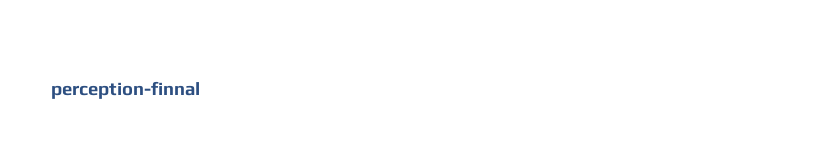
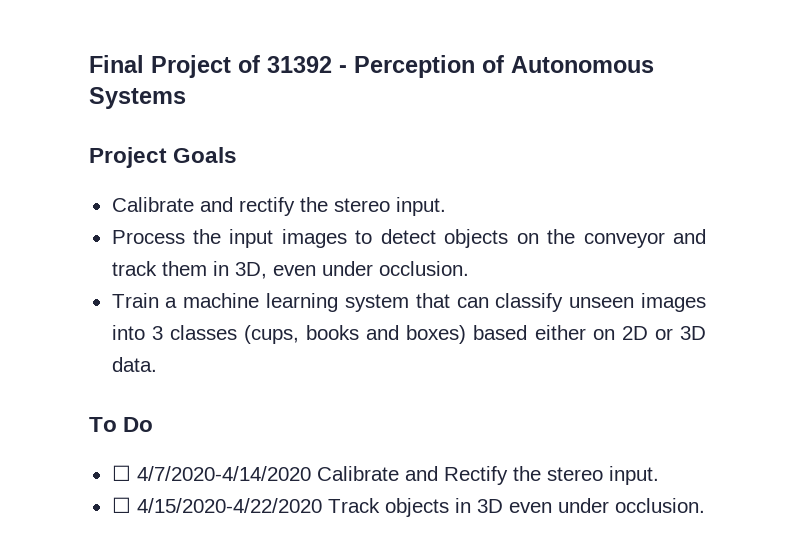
- perception-finnal
+ Final Project of 31392 - Perception of Autonomous Systems
+ Project Goals
+ Calibrate and rectify the stereo input.
+ Process the input images to detect objects on the conveyor and track them in 3D, even under occlusion.
+ Train a machine learning system that can classify unseen images into 3 classes (cups, books and boxes) based either on 2D or 3D data.
+ To Do
+ ☐ 4/7/2020-4/14/2020 Calibrate and Rectify the stereo input.
+ ☐ 4/15/2020-4/22/2020 Track objects in 3D even under occlusion.

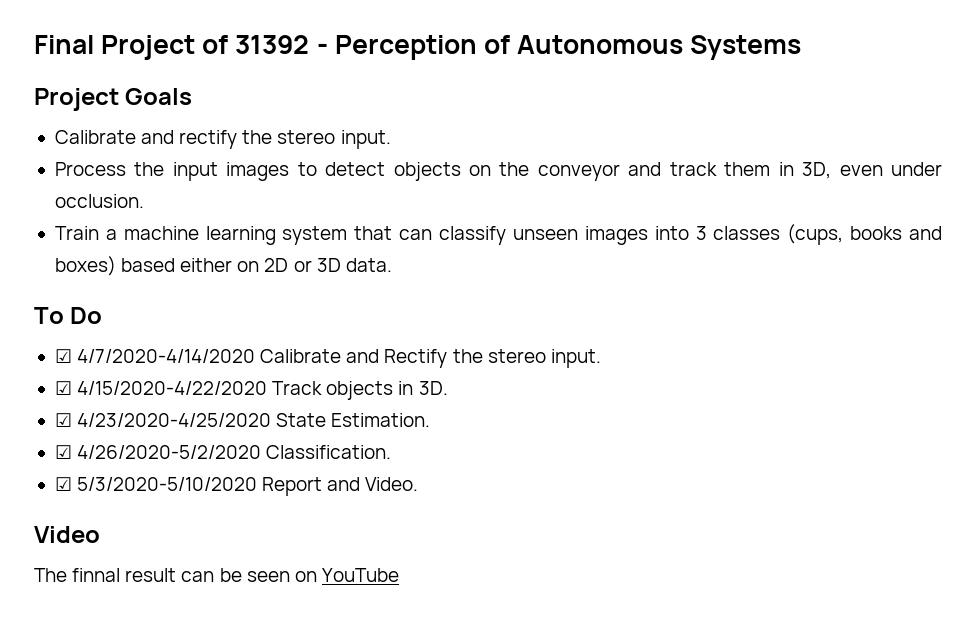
- ☐ 4/7/2020-4/14/2020 Calibrate and Rectify the stereo input.
+ ☑ 4/7/2020-4/14/2020 Calibrate and Rectify the stereo input.
- ☐ 4/15/2020-4/22/2020 Track objects in 3D even under occlusion.
+ ☑ 4/15/2020-4/22/2020 Track objects in 3D.
+ ☑ 4/23/2020-4/25/2020 State Estimation.
+ ☑ 4/26/2020-5/2/2020 Classification.
+ ☑ 5/3/2020-5/10/2020 Report and Video.
+ Video
+ The finnal result can be seen on YouTube

